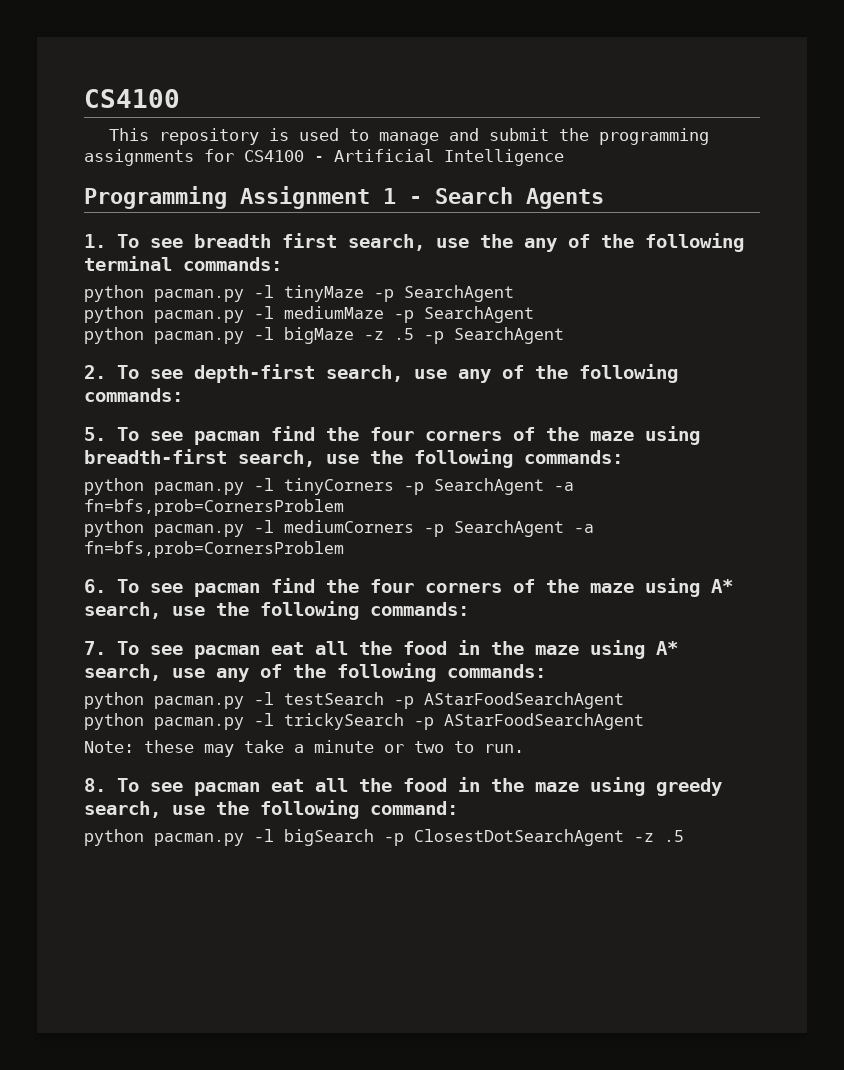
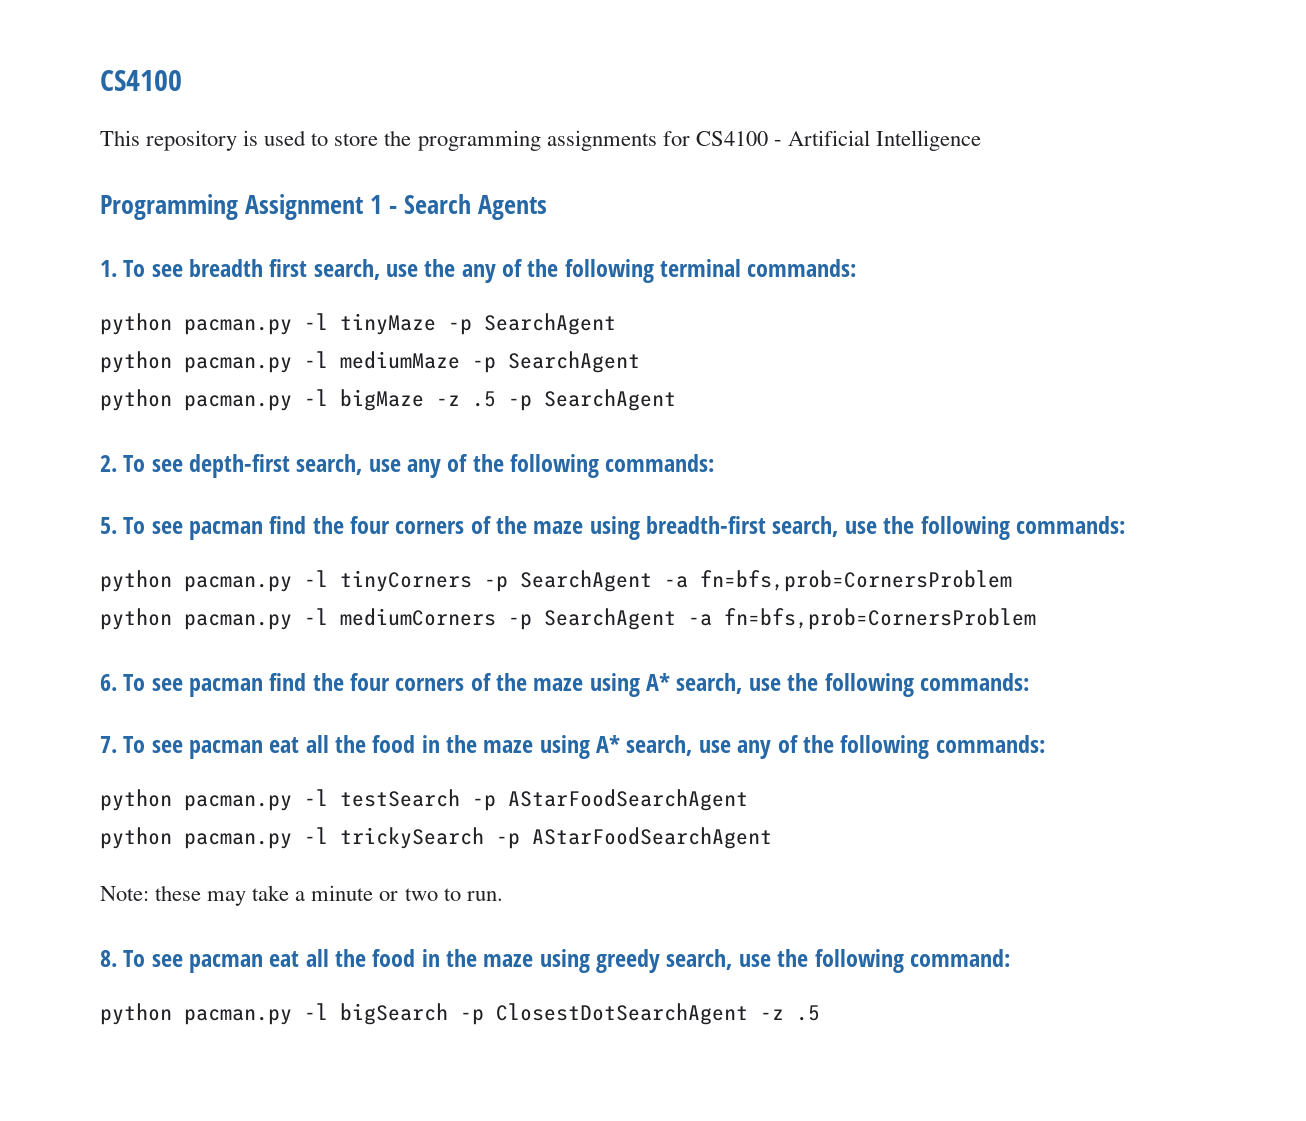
- This repository is used to manage and submit the programming assignments for CS4100 - Artificial Intelligence
+ This repository is used to store the programming assignments for CS4100 - Artificial Intelligence

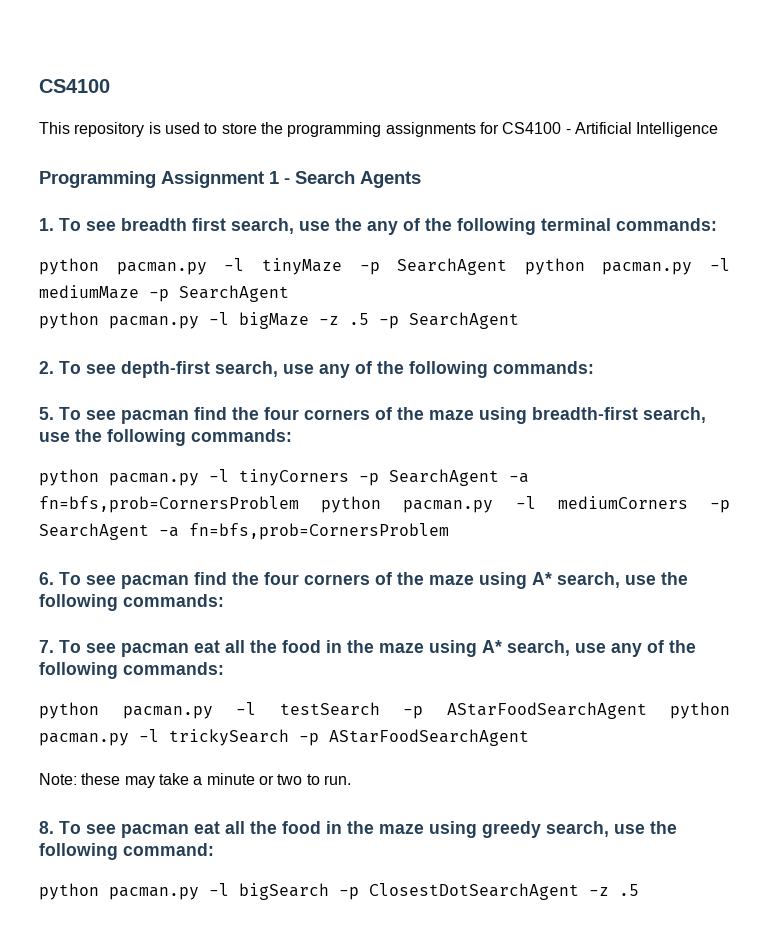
- python pacman.py -l tinyMaze -p SearchAgent
- python pacman.py -l mediumMaze -p SearchAgent
+ python pacman.py -l tinyMaze -p SearchAgent python pacman.py -l mediumMaze -p SearchAgent
- python pacman.py -l tinyCorners -p SearchAgent -a fn=bfs,prob=CornersProblem
- python pacman.py -l mediumCorners -p SearchAgent -a fn=bfs,prob=CornersProblem
+ python pacman.py -l tinyCorners -p SearchAgent -a fn=bfs,prob=CornersProblem python pacman.py -l mediumCorners -p SearchAgent -a fn=bfs,prob=CornersProblem
- python pacman.py -l testSearch -p AStarFoodSearchAgent
- python pacman.py -l trickySearch -p AStarFoodSearchAgent
+ python pacman.py -l testSearch -p AStarFoodSearchAgent python pacman.py -l trickySearch -p AStarFoodSearchAgent

